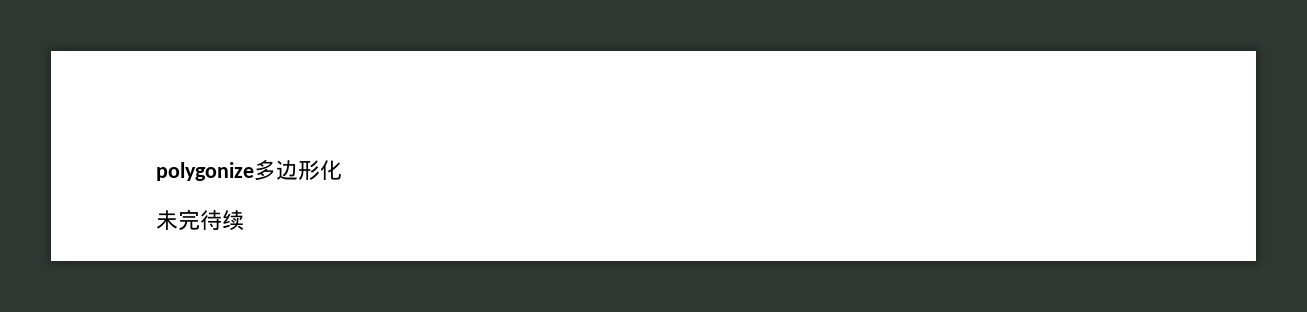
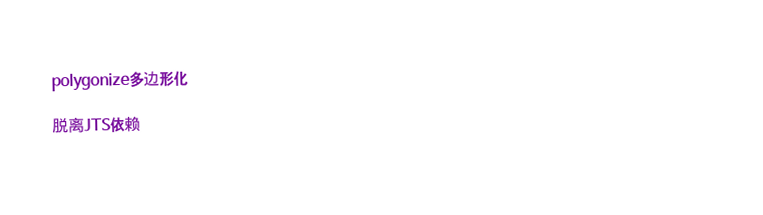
- 未完待续
+ 脱离JTS依赖

